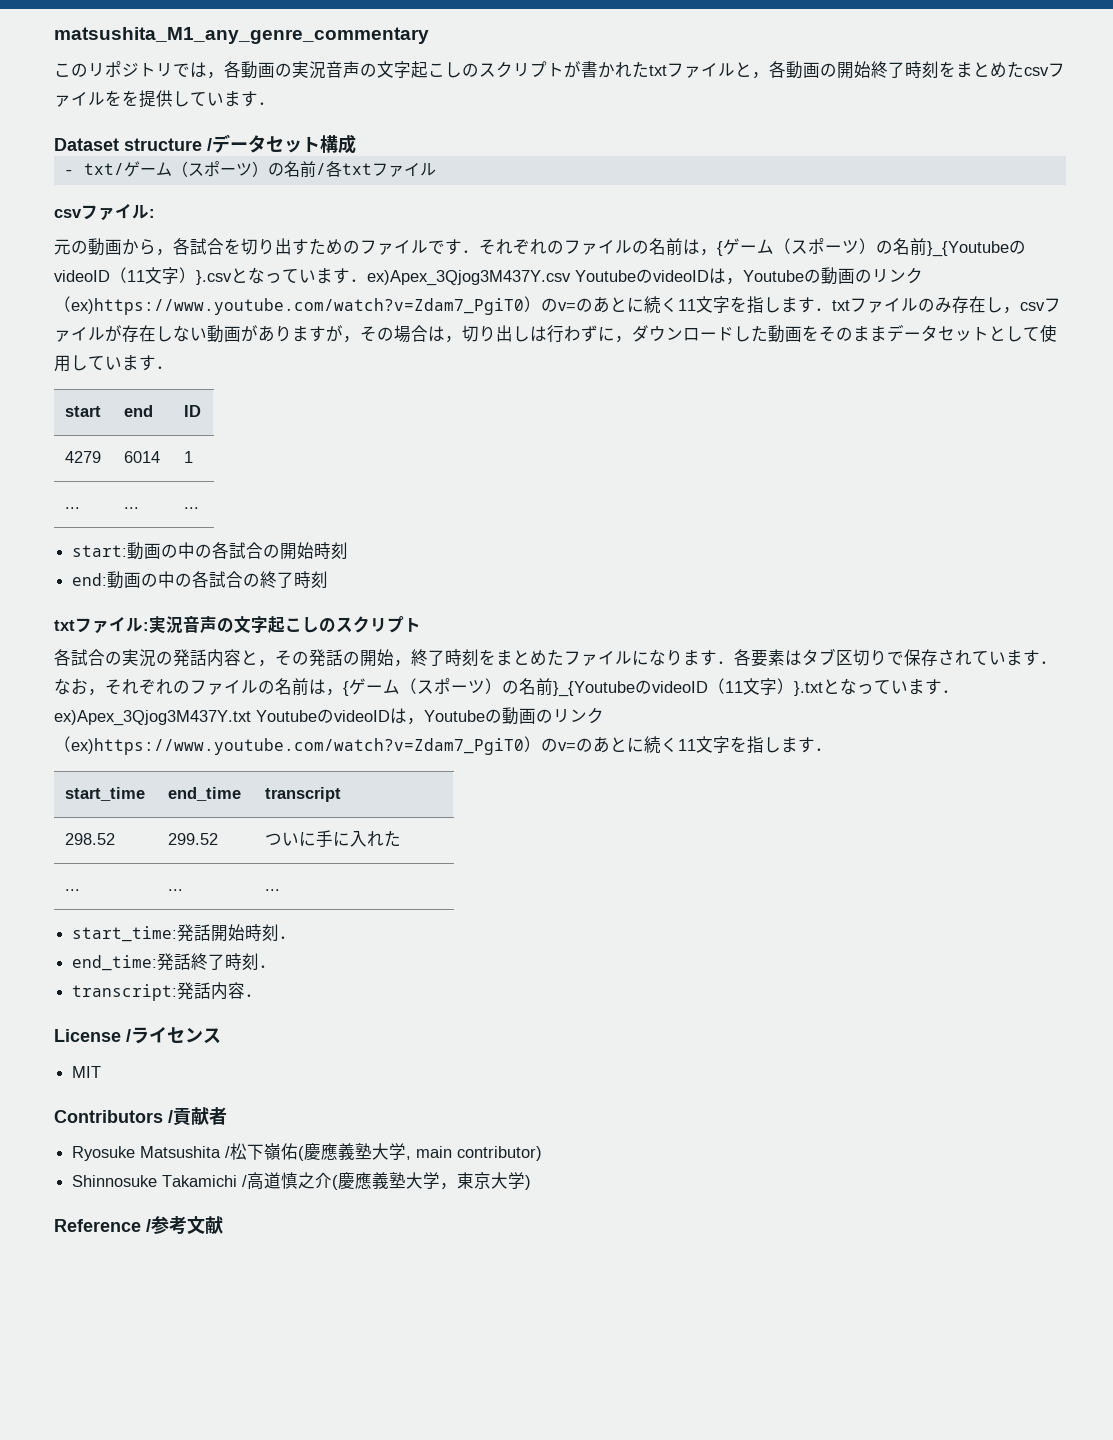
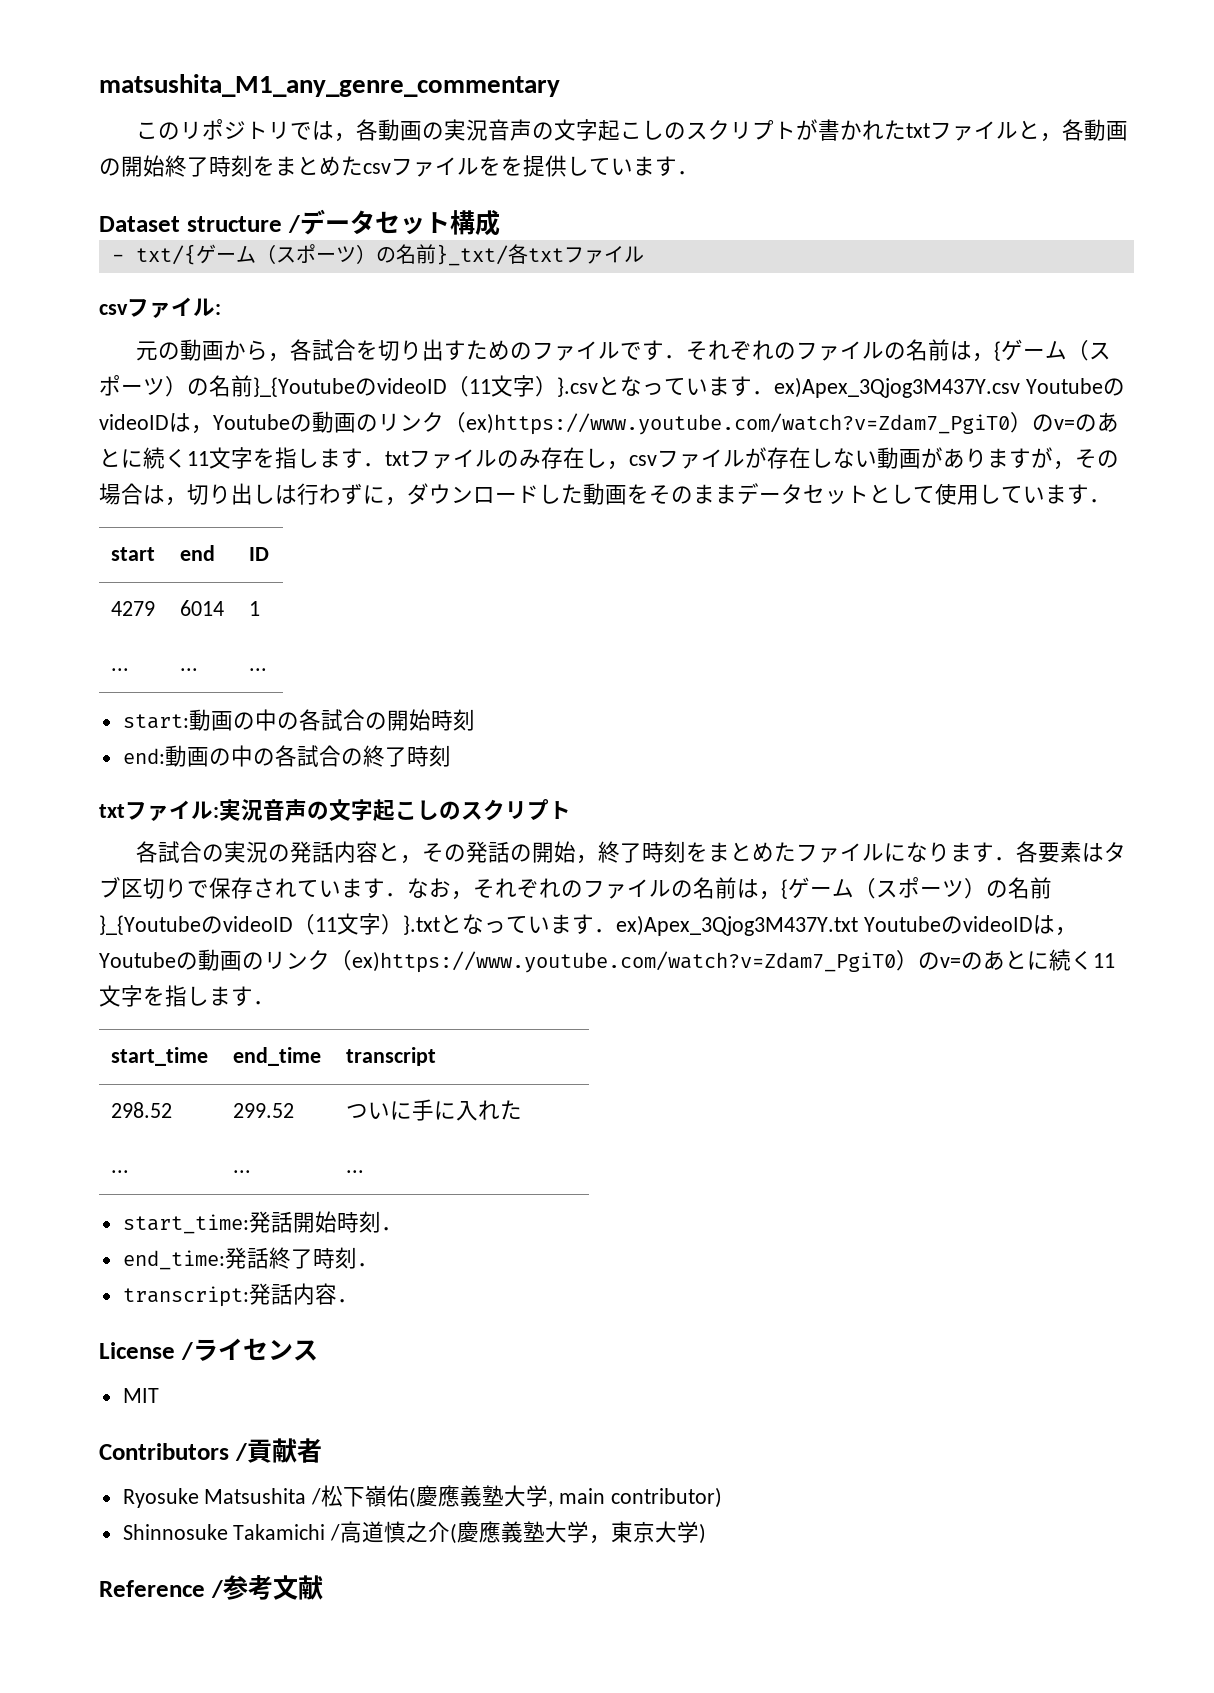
- - txt/ゲーム（スポーツ）の名前/各txtファイル
+ - txt/{ゲーム（スポーツ）の名前}_txt/各txtファイル

